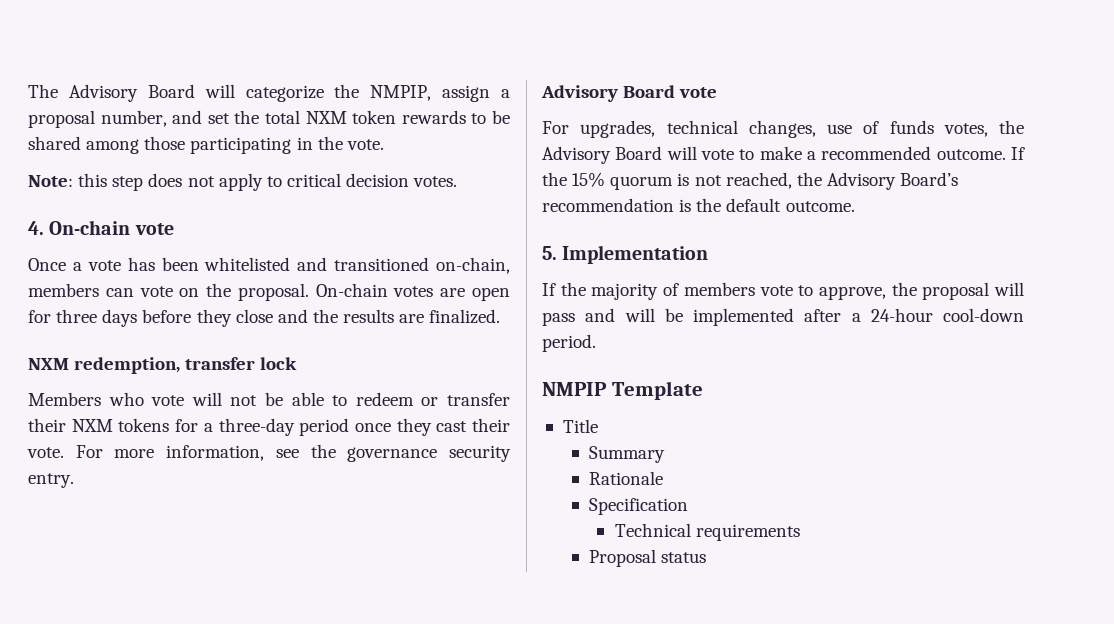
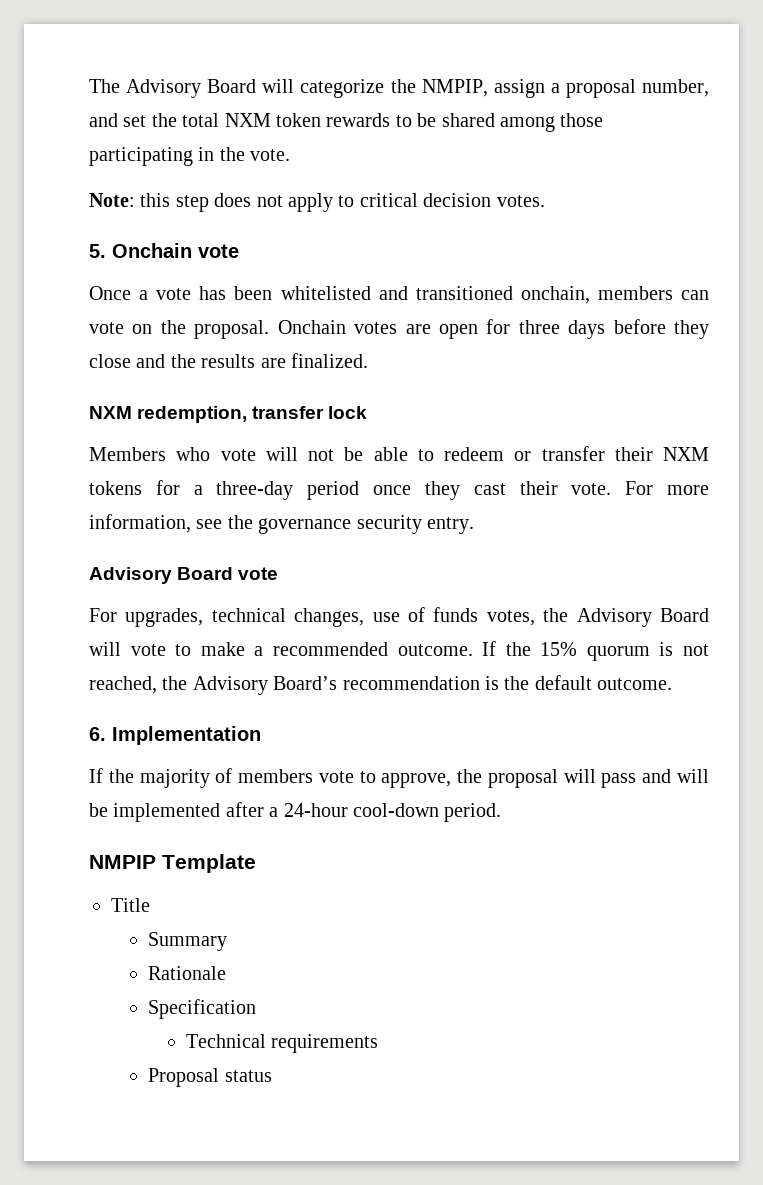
- 4. On-chain vote
+ 5. Onchain vote
- Once a vote has been whitelisted and transitioned on-chain, members can vote on the proposal.
+ Once a vote has been whitelisted and transitioned onchain, members can vote on the proposal.
- On-chain votes are open for three days before they close and the results are finalized.
+ Onchain votes are open for three days before they close and the results are finalized.
- 5. Implementation
+ 6. Implementation

